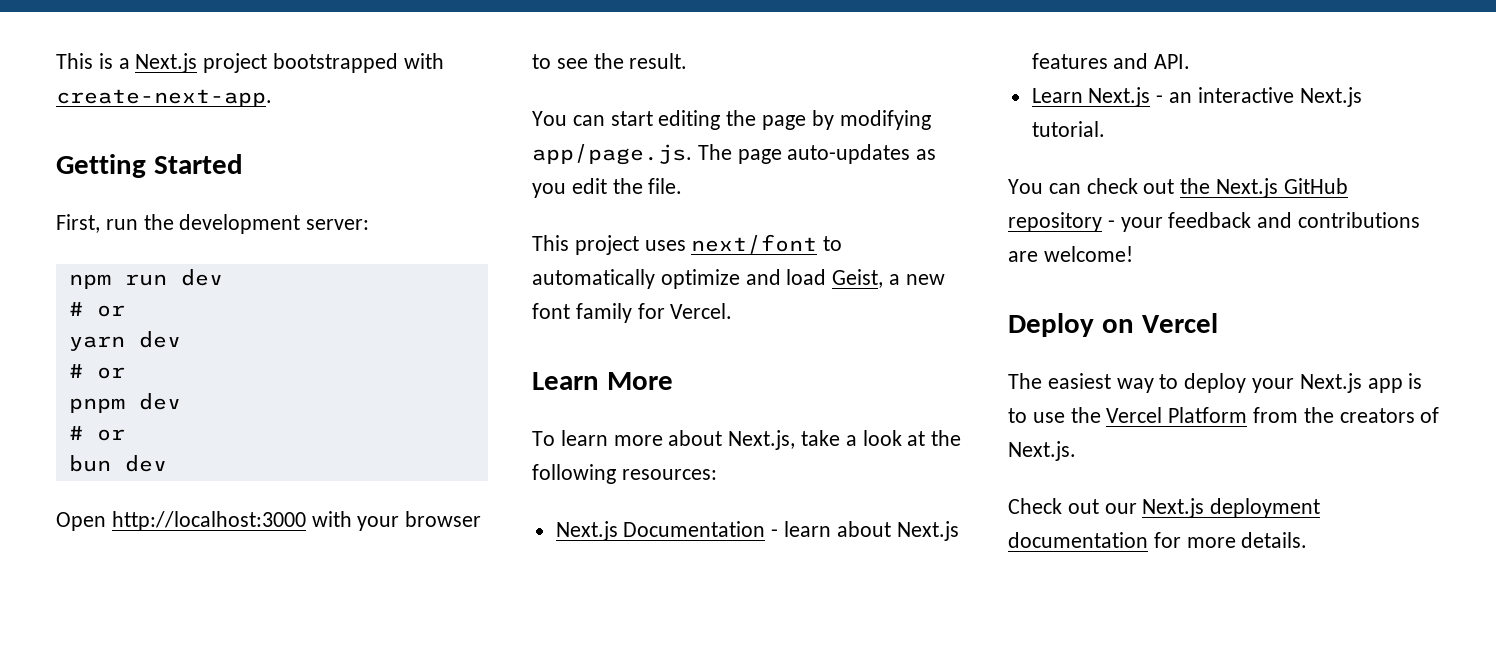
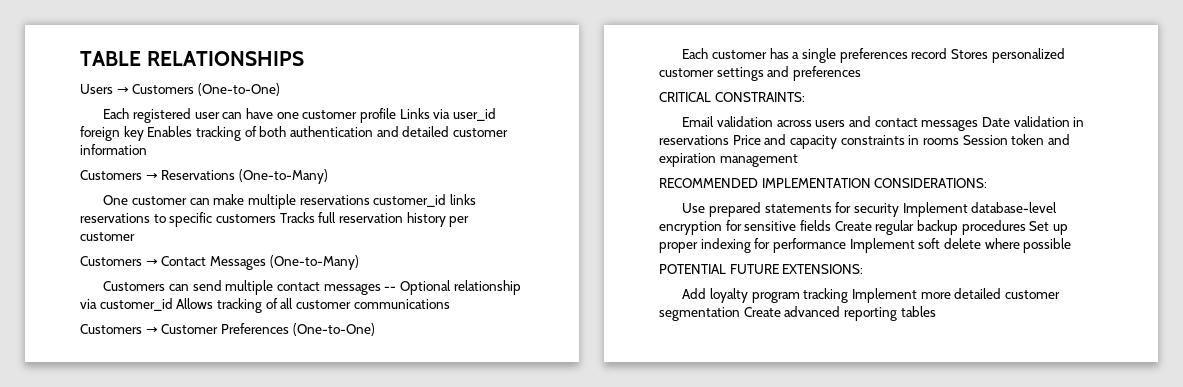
- This is a Next.js project bootstrapped with create-next-app.
- Getting Started
- First, run the development server:
- npm run dev
- # or
- yarn dev
- # or
- pnpm dev
- # or
- bun dev
- Open http://localhost:3000 with your browser to see the result.
- You can start editing the page by modifying app/page.js. The page auto-updates as you edit the file.
- This project uses next/font to automatically optimize and load Geist, a new font family for Vercel.
- Learn More
- To learn more about Next.js, take a look at the following resources:
- Next.js Documentation - learn about Next.js features and API.
- Learn Next.js - an interactive Next.js tutorial.
- You can check out the Next.js GitHub repository - your feedback and contributions are welcome!
- Deploy on Vercel
- The easiest way to deploy your Next.js app is to use the Vercel Platform from the creators of Next.js.
- Check out our Next.js deployment documentation for more details.
+ TABLE RELATIONSHIPS
+ Users → Customers (One-to-One)
+ Each registered user can have one customer profile Links via user_id foreign key Enables tracking of both authentication and detailed customer information
+ Customers → Reservations (One-to-Many)
+ One customer can make multiple reservations customer_id links reservations to specific customers Tracks full reservation history per customer
+ Customers → Contact Messages (One-to-Many)
+ Customers can send multiple contact messages -- Optional relationship via customer_id Allows tracking of all customer communications
+ Customers → Customer Preferences (One-to-One)
+ Each customer has a single preferences record Stores personalized customer settings and preferences
+ CRITICAL CONSTRAINTS:
+ Email validation across users and contact messages Date validation in reservations Price and capacity constraints in rooms Session token and expiration management
+ RECOMMENDED IMPLEMENTATION CONSIDERATIONS:
+ Use prepared statements for security Implement database-level encryption for sensitive fields Create regular backup procedures Set up proper indexing for performance Implement soft delete where possible
+ POTENTIAL FUTURE EXTENSIONS:
+ Add loyalty program tracking Implement more detailed customer segmentation Create advanced reporting tables

